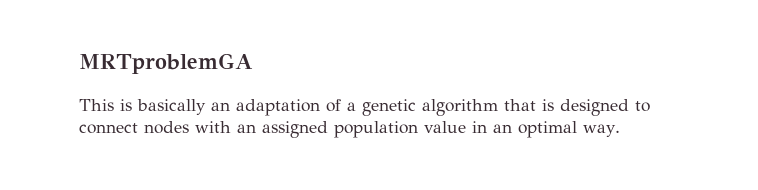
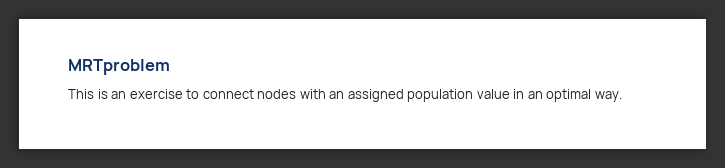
- MRTproblemGA
+ MRTproblem
- This is basically an adaptation of a genetic algorithm that is designed to connect nodes with an assigned population value in an optimal way.
+ This is an exercise to connect nodes with an assigned population value in an optimal way.

